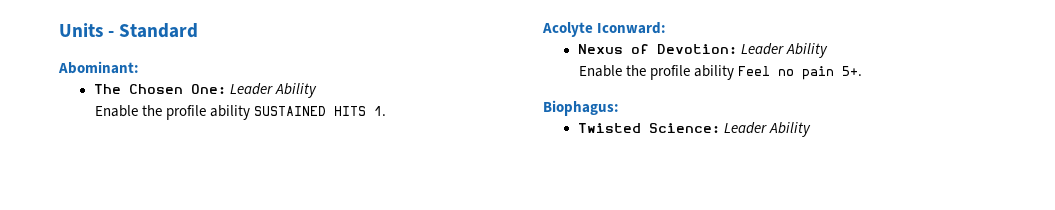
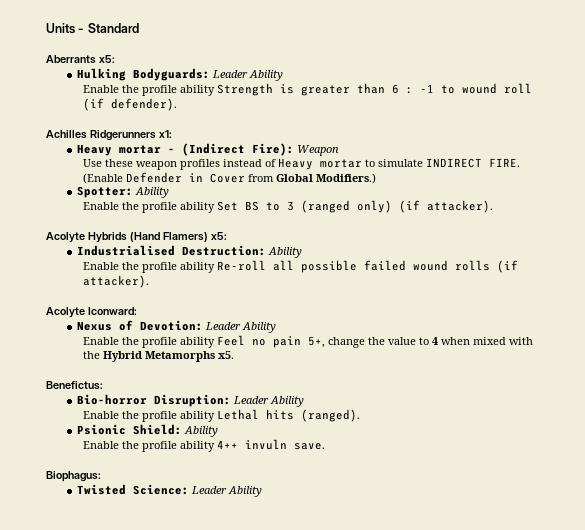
- Abominant:
- The Chosen One: Leader Ability
- Enable the profile ability SUSTAINED HITS 1.
+ Aberrants x5:
+ Hulking Bodyguards: Leader Ability
+ Enable the profile ability Strength is greater than 6 : -1 to wound roll (if defender).
+ Achilles Ridgerunners x1:
+ Heavy mortar - (Indirect Fire): Weapon
+ Use these weapon profiles instead of Heavy mortar to simulate INDIRECT FIRE. (Enable Defender in Cover from Global Modifiers.)
+ Spotter: Ability
+ Enable the profile ability Set BS to 3 (ranged only) (if attacker).
+ Acolyte Hybrids (Hand Flamers) x5:
+ Industrialised Destruction: Ability
+ Enable the profile ability Re-roll all possible failed wound rolls (if attacker).
- Enable the profile ability Feel no pain 5+.
+ Enable the profile ability Feel no pain 5+, change the value to 4 when mixed with the Hybrid Metamorphs x5.
+ Benefictus:
+ Bio-horror Disruption: Leader Ability
+ Enable the profile ability Lethal hits (ranged).
+ Psionic Shield: Ability
+ Enable the profile ability 4++ invuln save.

